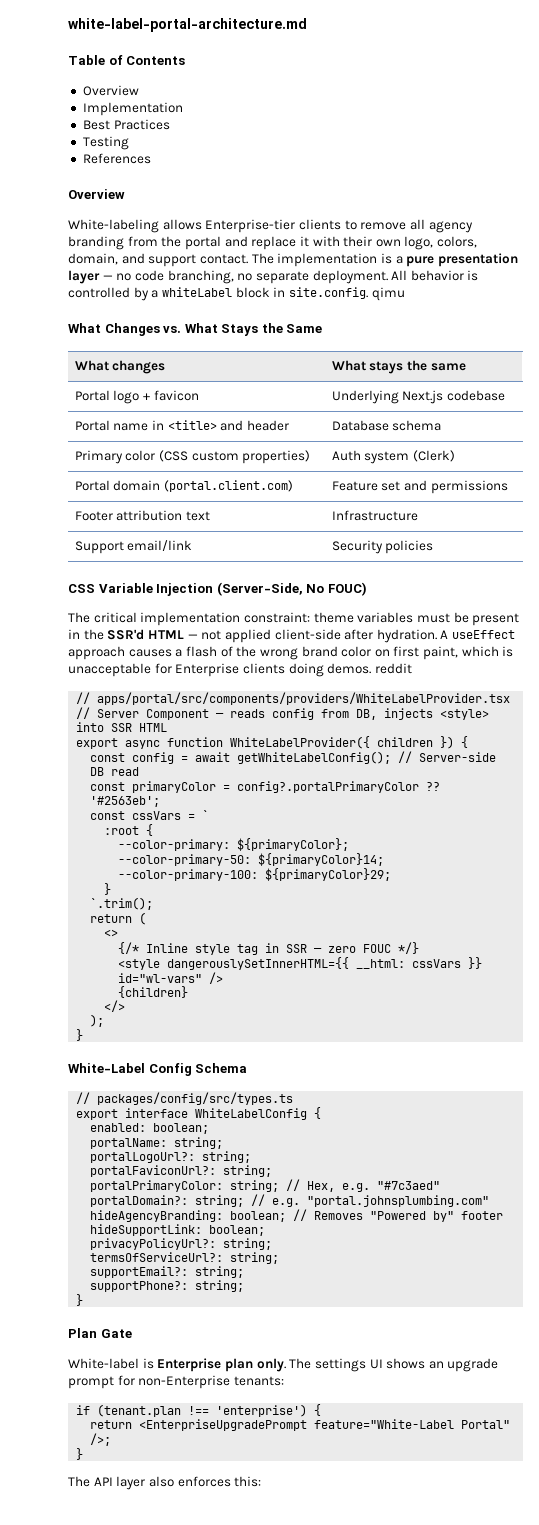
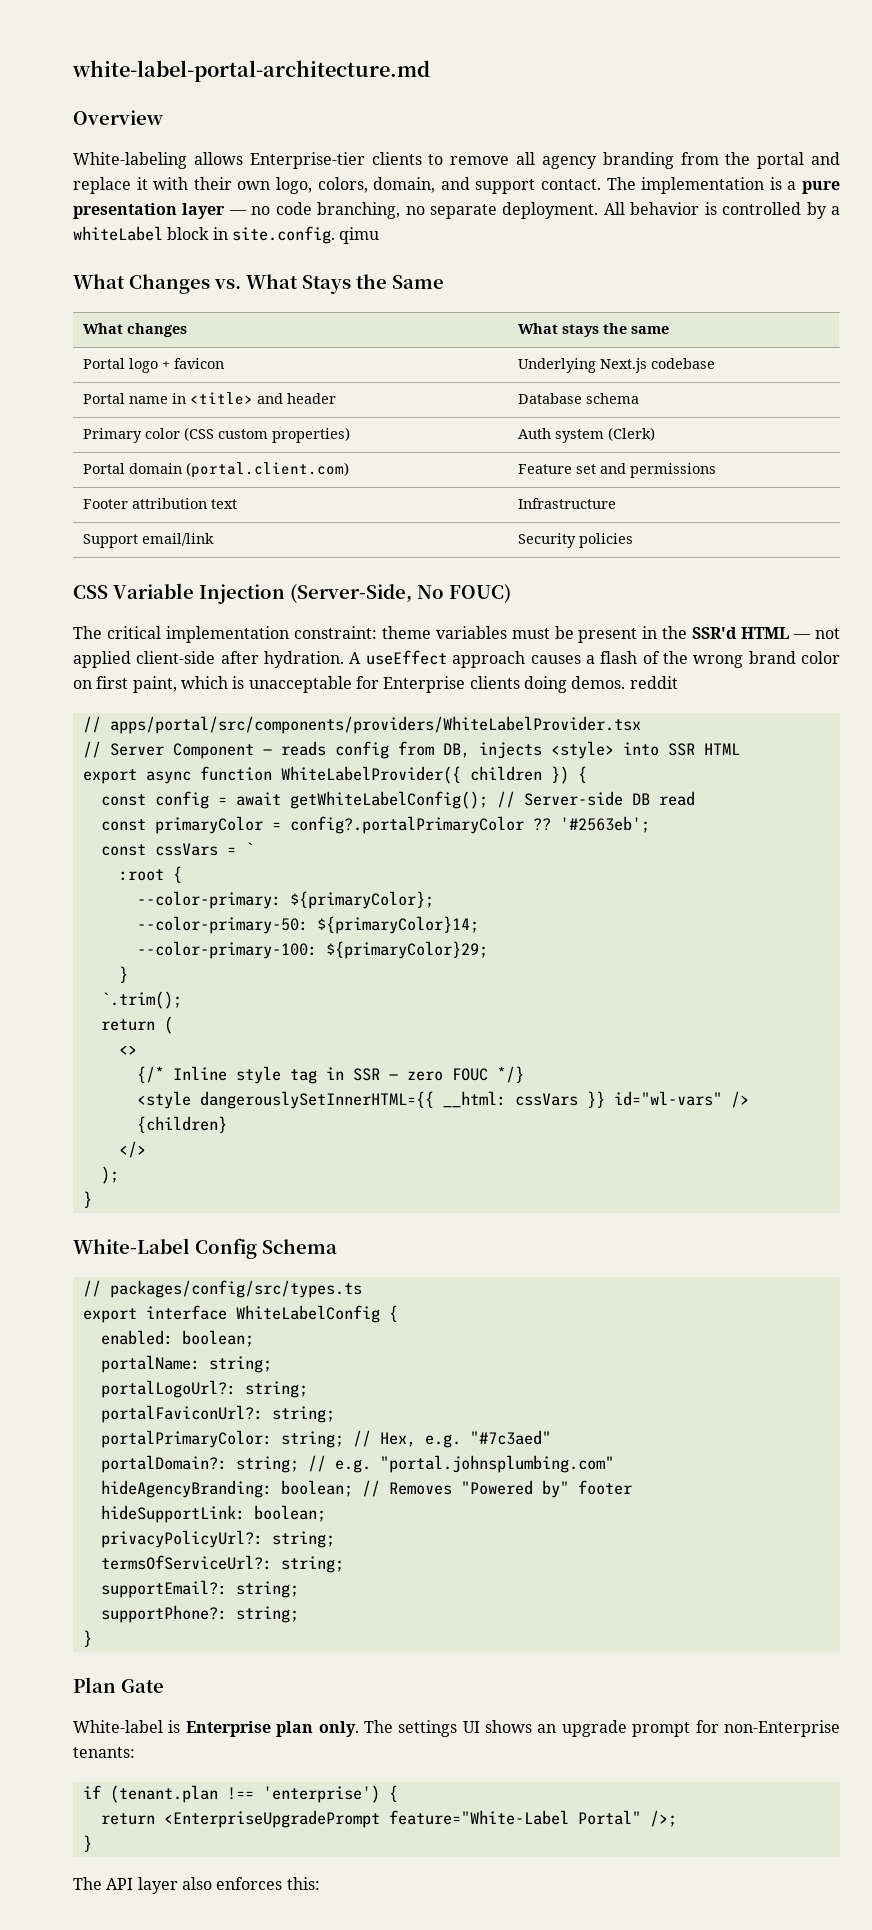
- Table of Contents
- Overview
- Implementation
- Best Practices
- Testing
- References

